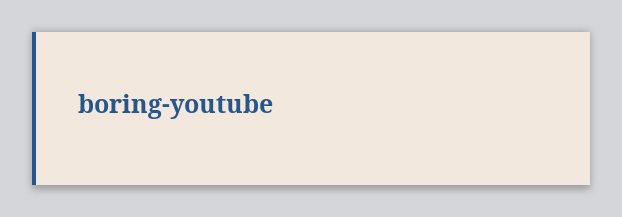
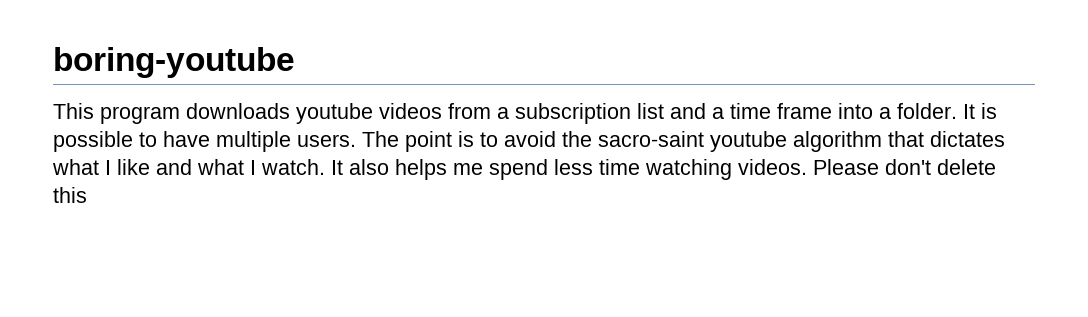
+ This program downloads youtube videos from a subscription list and a time frame into a folder. It is possible to have multiple users. The point is to avoid the sacro-saint youtube algorithm that dictates what I like and what I watch. It also helps me spend less time watching videos. Please don't delete this

